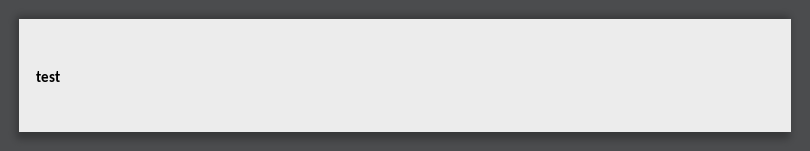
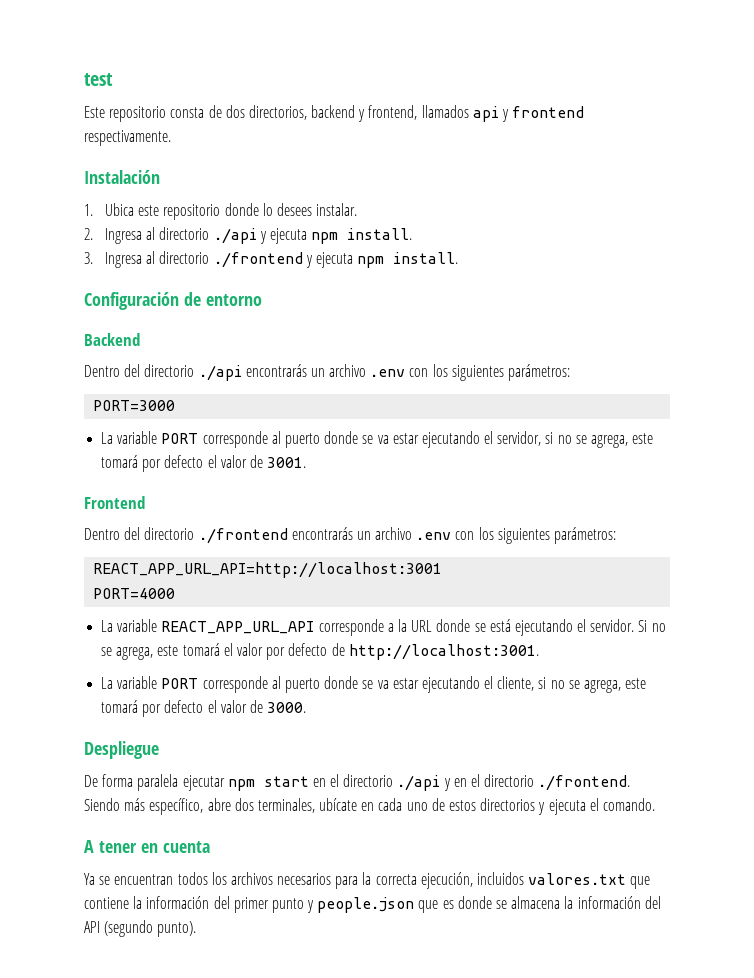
+ Este repositorio consta de dos directorios, backend y frontend, llamados api y frontend respectivamente.
+ Instalación
+ 1. Ubica este repositorio donde lo desees instalar.
+ 2. Ingresa al directorio ./api y ejecuta npm install.
+ 3. Ingresa al directorio ./frontend y ejecuta npm install.
+ Configuración de entorno
+ Backend
+ Dentro del directorio ./api encontrarás un archivo .env con los siguientes parámetros:
+ PORT=3000
+ La variable PORT corresponde al puerto donde se va estar ejecutando el servidor, si no se agrega, este tomará por defecto el valor de 3001.
+ Frontend
+ Dentro del directorio ./frontend encontrarás un archivo .env con los siguientes parámetros:
+ REACT_APP_URL_API=http://localhost:3001
+ PORT=4000
+ La variable REACT_APP_URL_API corresponde a la URL donde se está ejecutando el servidor. Si no se agrega, este tomará el valor por defecto de http://localhost:3001.
+ La variable PORT corresponde al puerto donde se va estar ejecutando el cliente, si no se agrega, este tomará por defecto el valor de 3000.
+ Despliegue
+ De forma paralela ejecutar npm start en el directorio ./api y en el directorio ./frontend. Siendo más específico, abre dos terminales, ubícate en cada uno de estos directorios y ejecuta el comando.
+ A tener en cuenta
+ Ya se encuentran todos los archivos necesarios para la correcta ejecución, incluidos valores.txt que contiene la información del primer punto y people.json que es donde se almacena la información del API (segundo punto).

